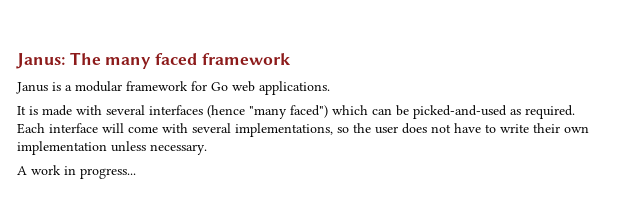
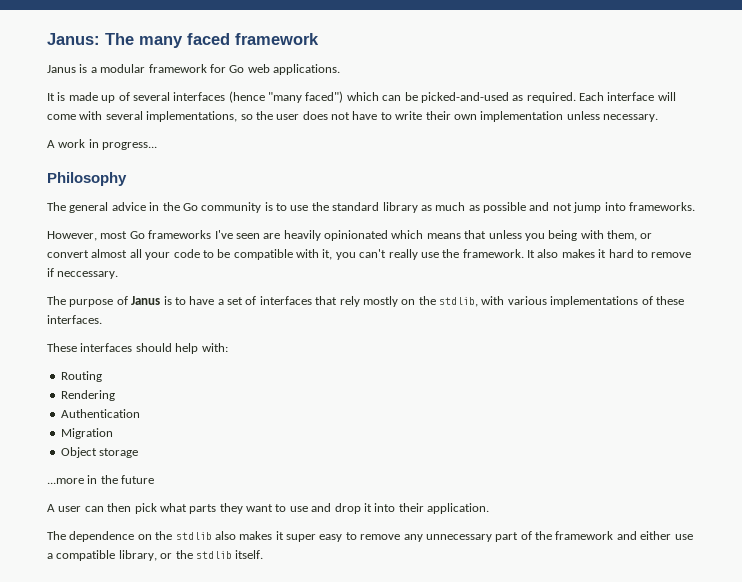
- It is made with several interfaces (hence "many faced") which can be picked-and-used as required.
+ It is made up of several interfaces (hence "many faced") which can be picked-and-used as required.
+ Philosophy
+ The general advice in the Go community is to use the standard library as much as possible and not jump into frameworks.
+ However, most Go frameworks I've seen are heavily opinionated which means that unless you being with them, or convert almost all your code to be compatible with it, you can't really use the framework. It also makes it hard to remove if neccessary.
+ The purpose of Janus is to have a set of interfaces that rely mostly on the stdlib, with various implementations of these interfaces.
+ These interfaces should help with:
+ Routing
+ Rendering
+ Authentication
+ Migration
+ Object storage
+ ...more in the future
+ A user can then pick what parts they want to use and drop it into their application.
+ The dependence on the stdlib also makes it super easy to remove any unnecessary part of the framework and either use a compatible library, or the stdlib itself.

